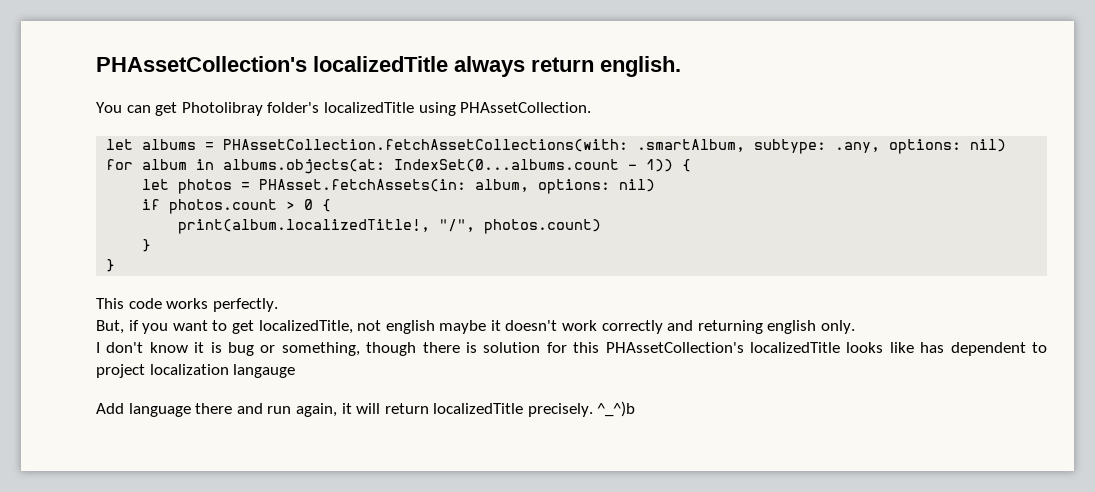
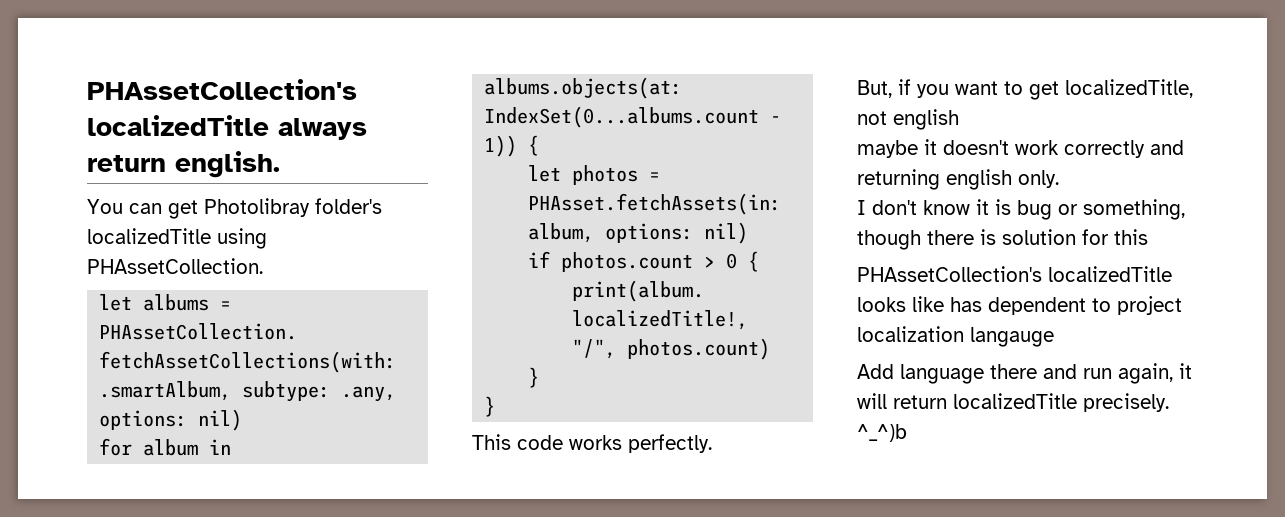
- But, if you want to get localizedTitle, not english maybe it doesn't work correctly and returning english only.
+ But, if you want to get localizedTitle, not english
+ maybe it doesn't work correctly and returning english only.
- I don't know it is bug or something, though there is solution for this PHAssetCollection's localizedTitle looks like has dependent to project localization langauge
+ I don't know it is bug or something, though there is solution for this
+ PHAssetCollection's localizedTitle looks like has dependent to project localization langauge

